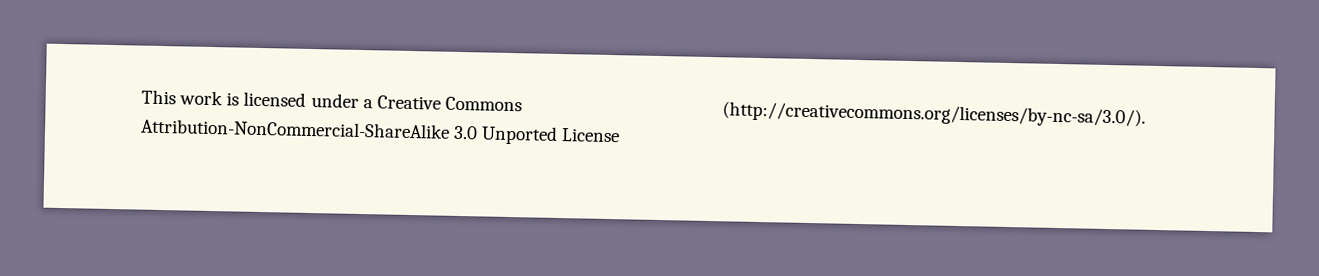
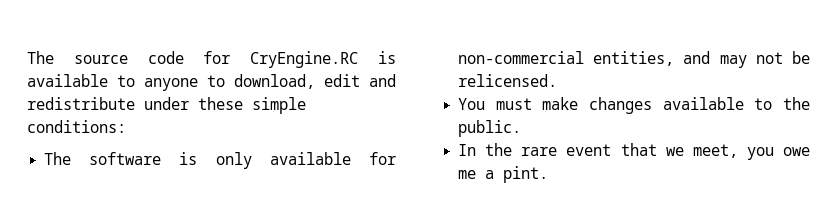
- This work is licensed under a Creative Commons Attribution-NonCommercial-ShareAlike 3.0 Unported License (http://creativecommons.org/licenses/by-nc-sa/3.0/).
+ The source code for CryEngine.RC is available to anyone to download, edit and redistribute under these simple conditions:
+ The software is only available for non-commercial entities, and may not be relicensed.
+ You must make changes available to the public.
+ In the rare event that we meet, you owe me a pint.

